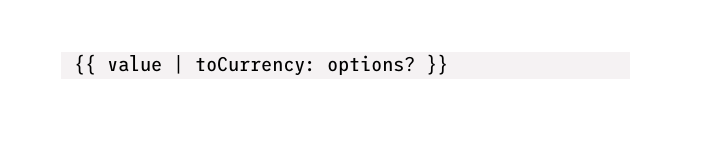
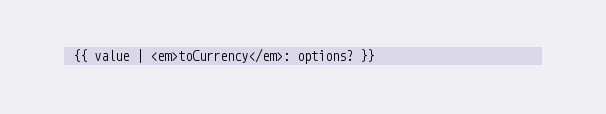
- {{ value | toCurrency: options?
+ {{ value | <em>toCurrency</em>: options?

